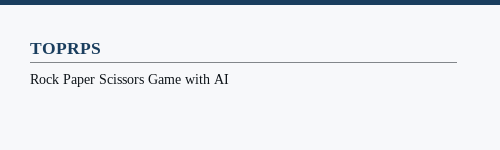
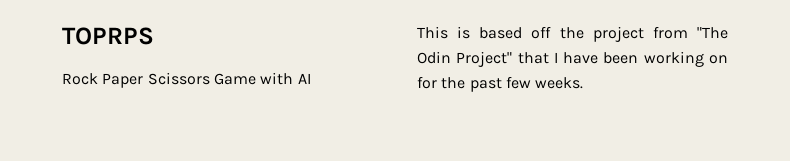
+ This is based off the project from "The Odin Project" that I have been working on for the past few weeks.

